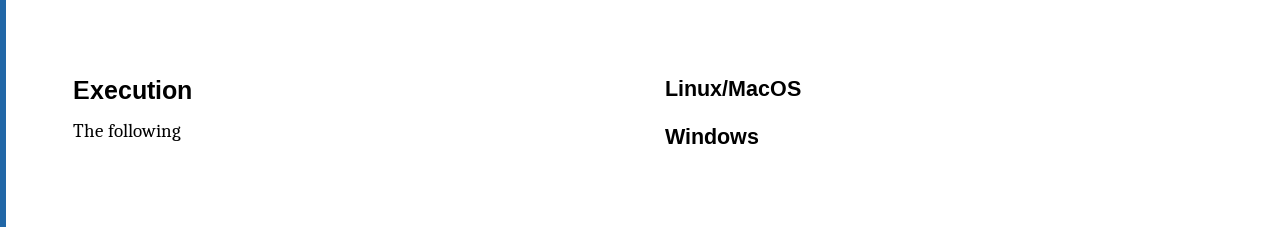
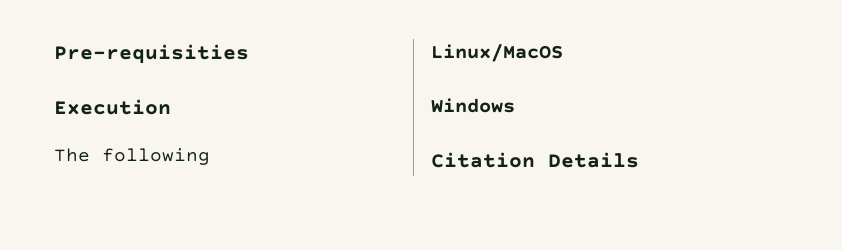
+ Pre-requisities
+ Citation Details

